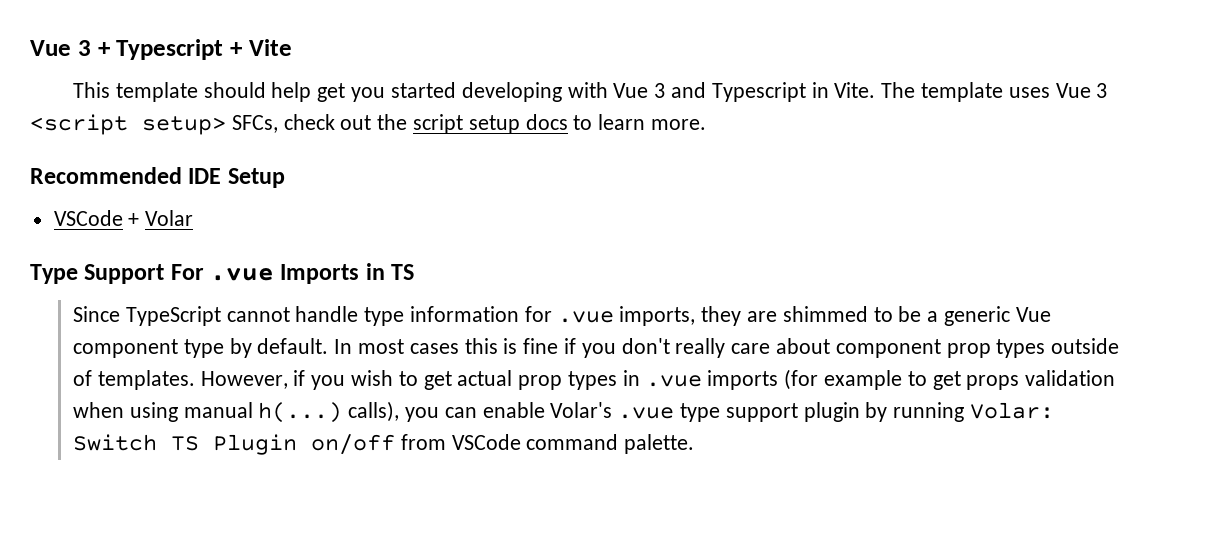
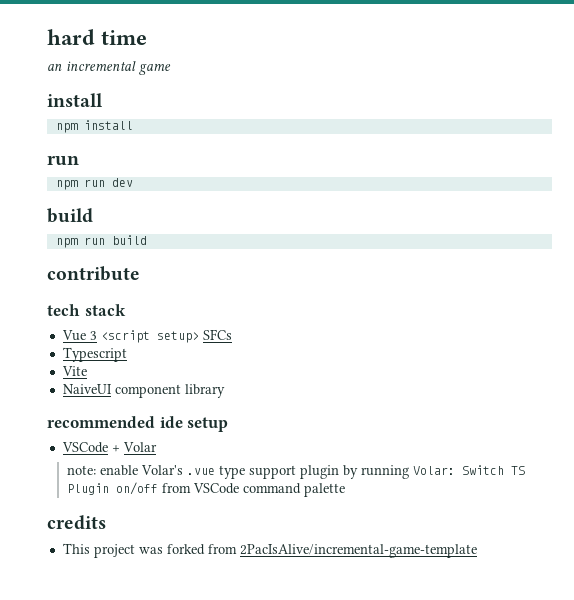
- Vue 3 + Typescript + Vite
- This template should help get you started developing with Vue 3 and Typescript in Vite. The template uses Vue 3 <script setup> SFCs, check out the script setup docs to learn more.
- Recommended IDE Setup
+ hard time
+ an incremental game
+ install
+ npm install
+ run
+ npm run dev
+ build
+ npm run build
+ contribute
+ tech stack
+ Vue 3 <script setup> SFCs
+ Typescript
+ Vite
+ NaiveUI component library
+ recommended ide setup
  VSCode + Volar
- Type Support For .vue Imports in TS
- Since TypeScript cannot handle type information for .vue imports, they are shimmed to be a generic Vue component type by default. In most cases this is fine if you don't really care about component prop types outside of templates. However, if you wish to get actual prop types in .vue imports (for example to get props validation when using manual h(...) calls), you can enable Volar's .vue type support plugin by running Volar: Switch TS Plugin on/off from VSCode command palette.
+ note: enable Volar's .vue type support plugin by running Volar: Switch TS Plugin on/off from VSCode command palette
+ credits
+ This project was forked from 2PacIsAlive/incremental-game-template

